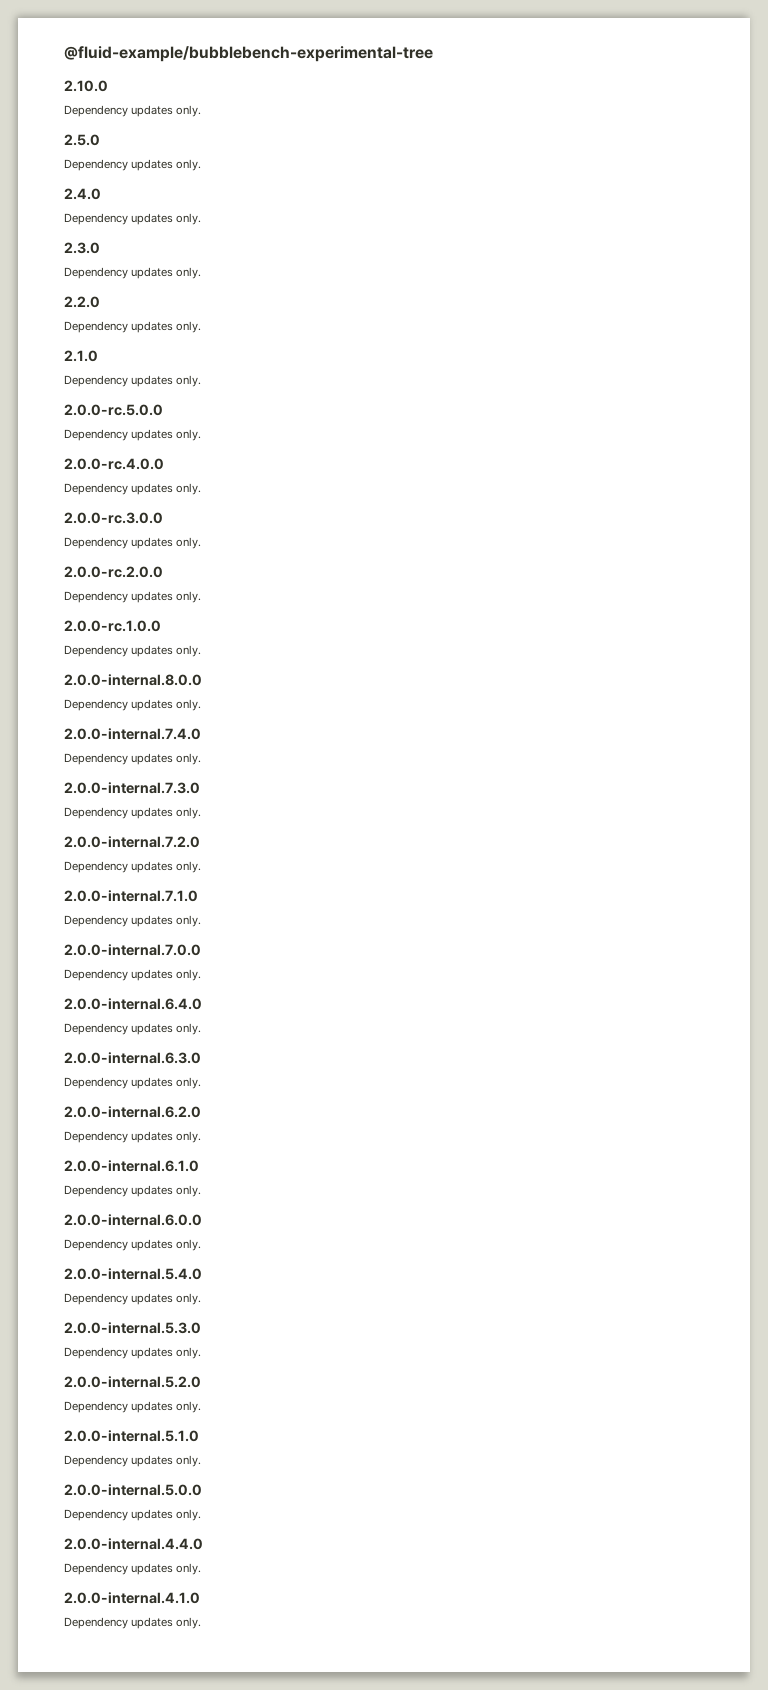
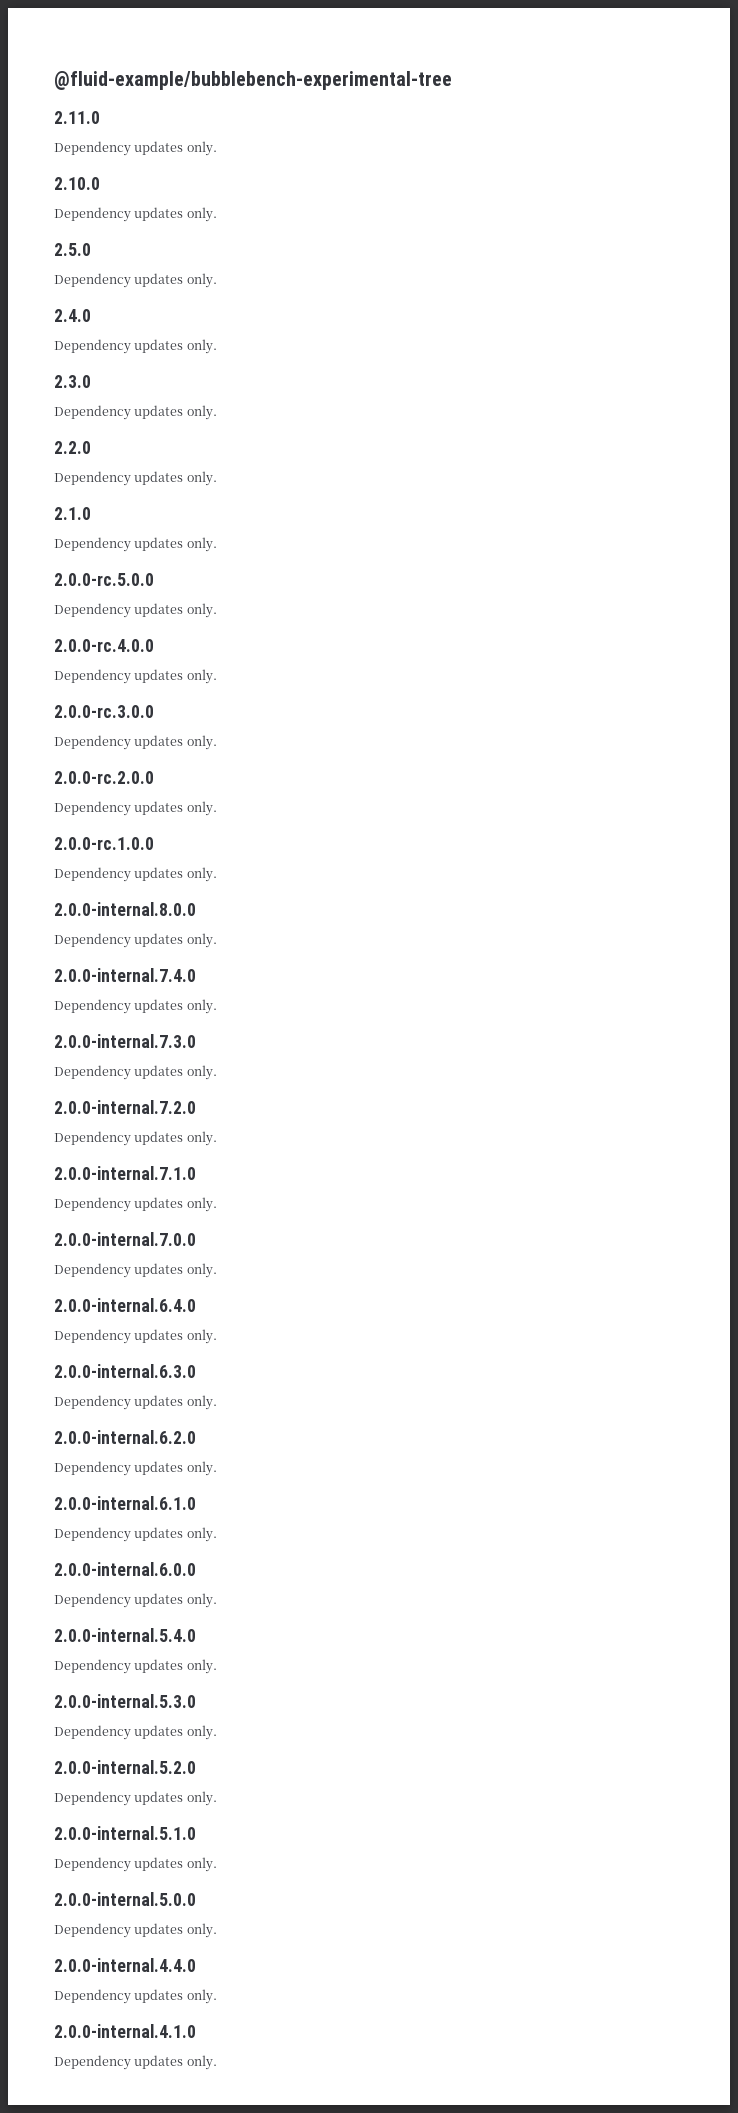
+ 2.11.0
+ Dependency updates only.

